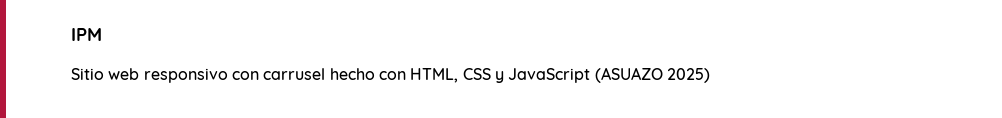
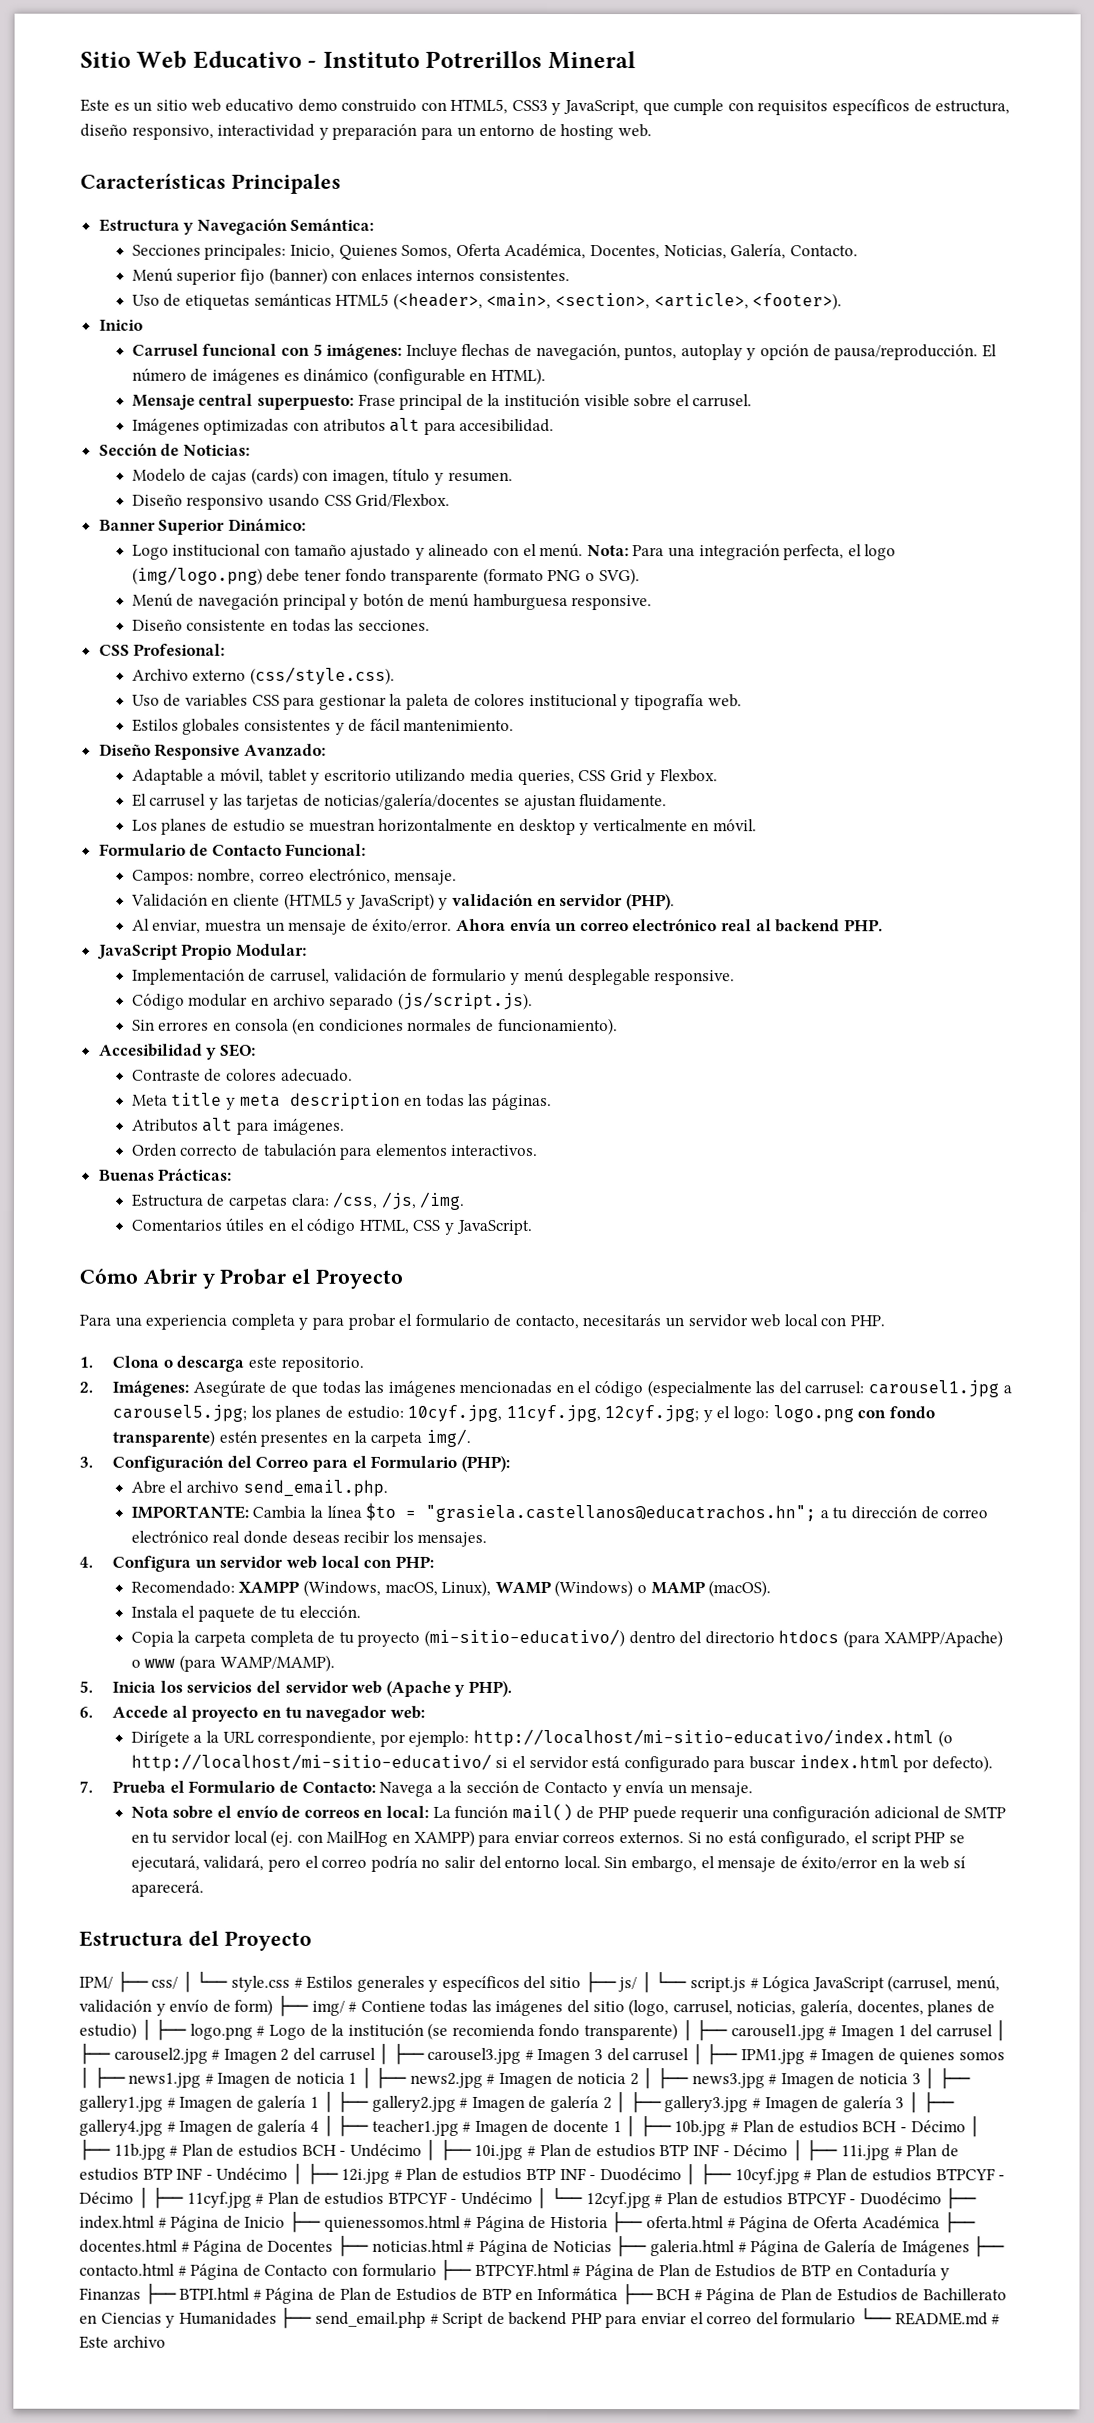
- IPM
- Sitio web responsivo con carrusel hecho con HTML, CSS y JavaScript (ASUAZO 2025)
+ Sitio Web Educativo - Instituto Potrerillos Mineral
+ Este es un sitio web educativo demo construido con HTML5, CSS3 y JavaScript, que cumple con requisitos específicos de estructura, diseño responsivo, interactividad y preparación para un entorno de hosting web.
+ Características Principales
+ Estructura y Navegación Semántica:
+ Secciones principales: Inicio, Quienes Somos, Oferta Académica, Docentes, Noticias, Galería, Contacto.
+ Menú superior fijo (banner) con enlaces internos consistentes.
+ Uso de etiquetas semánticas HTML5 (<header>, <main>, <section>, <article>, <footer>).
+ Inicio
+ Carrusel funcional con 5 imágenes: Incluye flechas de navegación, puntos, autoplay y opción de pausa/reproducción. El número de imágenes es dinámico (configurable en HTML).
+ Mensaje central superpuesto: Frase principal de la institución visible sobre el carrusel.
+ Imágenes optimizadas con atributos alt para accesibilidad.
+ Sección de Noticias:
+ Modelo de cajas (cards) con imagen, título y resumen.
+ Diseño responsivo usando CSS Grid/Flexbox.
+ Banner Superior Dinámico:
+ Logo institucional con tamaño ajustado y alineado con el menú. Nota: Para una integración perfecta, el logo (img/logo.png) debe tener fondo transparente (formato PNG o SVG).
+ Menú de navegación principal y botón de menú hamburguesa responsive.
+ Diseño consistente en todas las secciones.
+ CSS Profesional:
+ Archivo externo (css/style.css).
+ Uso de variables CSS para gestionar la paleta de colores institucional y tipografía web.
+ Estilos globales consistentes y de fácil mantenimiento.
+ Diseño Responsive Avanzado:
+ Adaptable a móvil, tablet y escritorio utilizando media queries, CSS Grid y Flexbox.
+ El carrusel y las tarjetas de noticias/galería/docentes se ajustan fluidamente.
+ Los planes de estudio se muestran horizontalmente en desktop y verticalmente en móvil.
+ Formulario de Contacto Funcional:
+ Campos: nombre, correo electrónico, mensaje.
+ Validación en cliente (HTML5 y JavaScript) y validación en servidor (PHP).
+ Al enviar, muestra un mensaje de éxito/error. Ahora envía un correo electrónico real al backend PHP.
+ JavaScript Propio Modular:
+ Implementación de carrusel, validación de formulario y menú desplegable responsive.
+ Código modular en archivo separado (js/script.js).
+ Sin errores en consola (en condiciones normales de funcionamiento).
+ Accesibilidad y SEO:
+ Contraste de colores adecuado.
+ Meta title y meta description en todas las páginas.
+ Atributos alt para imágenes.
+ Orden correcto de tabulación para elementos interactivos.
+ Buenas Prácticas:
+ Estructura de carpetas clara: /css, /js, /img.
+ Comentarios útiles en el código HTML, CSS y JavaScript.
+ Cómo Abrir y Probar el Proyecto
+ Para una experiencia completa y para probar el formulario de contacto, necesitarás un servidor web local con PHP.
+ 1. Clona o descarga este repositorio.
+ 2. Imágenes: Asegúrate de que todas las imágenes mencionadas en el código (especialmente las del carrusel: carousel1.jpg a carousel5.jpg; los planes de estudio: 10cyf.jpg, 11cyf.jpg, 12cyf.jpg; y el logo: logo.png con fondo transparente) estén presentes en la carpeta img/.
+ 3. Configuración del Correo para el Formulario (PHP):
+ Abre el archivo send_email.php.
+ IMPORTANTE: Cambia la línea $to = "grasiela.castellanos@educatrachos.hn"; a tu dirección de correo electrónico real donde deseas recibir los mensajes.
+ 4. Configura un servidor web local con PHP:
+ Recomendado: XAMPP (Windows, macOS, Linux), WAMP (Windows) o MAMP (macOS).
+ Instala el paquete de tu elección.
+ Copia la carpeta completa de tu proyecto (mi-sitio-educativo/) dentro del directorio htdocs (para XAMPP/Apache) o www (para WAMP/MAMP).
+ 5. Inicia los servicios del servidor web (Apache y PHP).
+ 6. Accede al proyecto en tu navegador web:
+ Dirígete a la URL correspondiente, por ejemplo: http://localhost/mi-sitio-educativo/index.html (o http://localhost/mi-sitio-educativo/ si el servidor está configurado para buscar index.html por defecto).
+ 7. Prueba el Formulario de Contacto: Navega a la sección de Contacto y envía un mensaje.
+ Nota sobre el envío de correos en local: La función mail() de PHP puede requerir una configuración adicional de SMTP en tu servidor local (ej. con MailHog en XAMPP) para enviar correos externos. Si no está configurado, el script PHP se ejecutará, validará, pero el correo podría no salir del entorno local. Sin embargo, el mensaje de éxito/error en la web sí aparecerá.
+ Estructura del Proyecto
+ IPM/ ├── css/ │ └── style.css # Estilos generales y específicos del sitio ├── js/ │ └── script.js # Lógica JavaScript (carrusel, menú, validación y envío de form) ├── img/ # Contiene todas las imágenes del sitio (logo, carrusel, noticias, galería, docentes, planes de estudio) │ ├── logo.png # Logo de la institución (se recomienda fondo transparente) │ ├── carousel1.jpg # Imagen 1 del carrusel │ ├── carousel2.jpg # Imagen 2 del carrusel │ ├── carousel3.jpg # Imagen 3 del carrusel │ ├── IPM1.jpg # Imagen de quienes somos │ ├── news1.jpg # Imagen de noticia 1 │ ├── news2.jpg # Imagen de noticia 2 │ ├── news3.jpg # Imagen de noticia 3 │ ├── gallery1.jpg # Imagen de galería 1 │ ├── gallery2.jpg # Imagen de galería 2 │ ├── gallery3.jpg # Imagen de galería 3 │ ├── gallery4.jpg # Imagen de galería 4 │ ├── teacher1.jpg # Imagen de docente 1 │ ├── 10b.jpg # Plan de estudios BCH - Décimo │ ├── 11b.jpg # Plan de estudios BCH - Undécimo │ ├── 10i.jpg # Plan de estudios BTP INF - Décimo │ ├── 11i.jpg # Plan de estudios BTP INF - Undécimo │ ├── 12i.jpg # Plan de estudios BTP INF - Duodécimo │ ├── 10cyf.jpg # Plan de estudios BTPCYF - Décimo │ ├── 11cyf.jpg # Plan de estudios BTPCYF - Undécimo │ └── 12cyf.jpg # Plan de estudios BTPCYF - Duodécimo ├── index.html # Página de Inicio ├── quienessomos.html # Página de Historia ├── oferta.html # Página de Oferta Académica ├── docentes.html # Página de Docentes ├── noticias.html # Página de Noticias ├── galeria.html # Página de Galería de Imágenes ├── contacto.html # Página de Contacto con formulario ├── BTPCYF.html # Página de Plan de Estudios de BTP en Contaduría y Finanzas ├── BTPI.html # Página de Plan de Estudios de BTP en Informática ├── BCH # Página de Plan de Estudios de Bachillerato en Ciencias y Humanidades ├── send_email.php # Script de backend PHP para enviar el correo del formulario └── README.md # Este archivo

